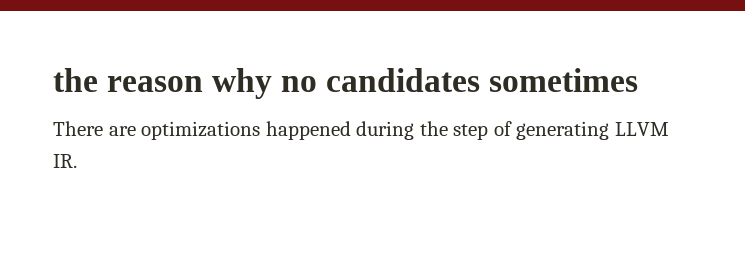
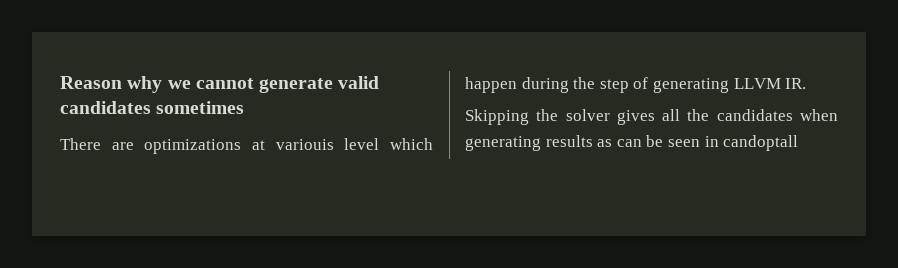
- the reason why no candidates sometimes
+ Reason why we cannot generate valid candidates sometimes
- There are optimizations happened during the step of generating LLVM IR.
+ There are optimizations at variouis level which happen during the step of generating LLVM IR.
+ Skipping the solver gives all the candidates when generating results as can be seen in candoptall

